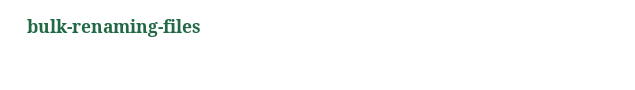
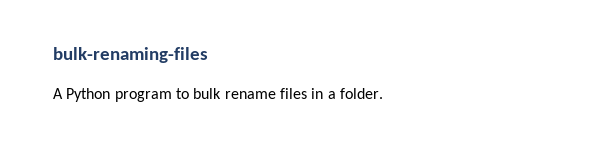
+ A Python program to bulk rename files in a folder.

